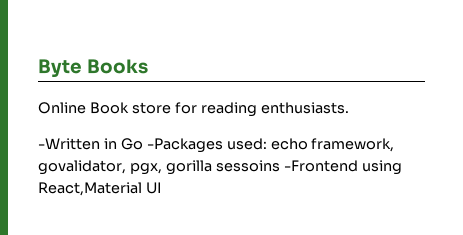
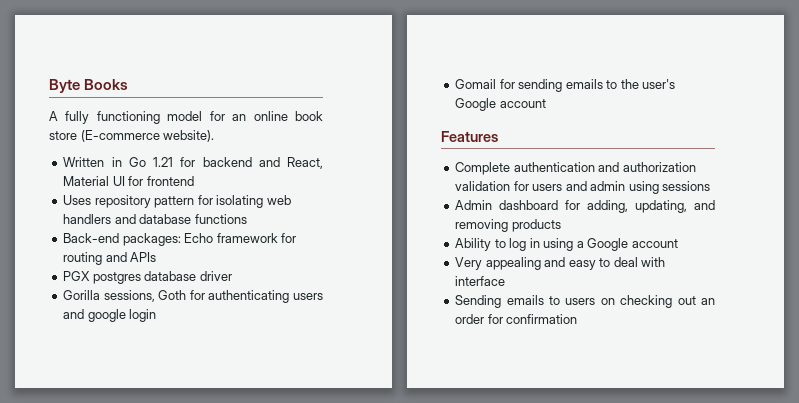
- Online Book store for reading enthusiasts.
- -Written in Go -Packages used: echo framework, govalidator, pgx, gorilla sessoins -Frontend using React,Material UI
+ A fully functioning model for an online book store (E-commerce website).
+ Written in Go 1.21 for backend and React, Material UI for frontend
+ Uses repository pattern for isolating web handlers and database functions
+ Back-end packages: Echo framework for routing and APIs
+ PGX postgres database driver
+ Gorilla sessions, Goth for authenticating users and google login
+ Gomail for sending emails to the user's Google account
+ Features
+ Complete authentication and authorization validation for users and admin using sessions
+ Admin dashboard for adding, updating, and removing products
+ Ability to log in using a Google account
+ Very appealing and easy to deal with interface
+ Sending emails to users on checking out an order for confirmation

